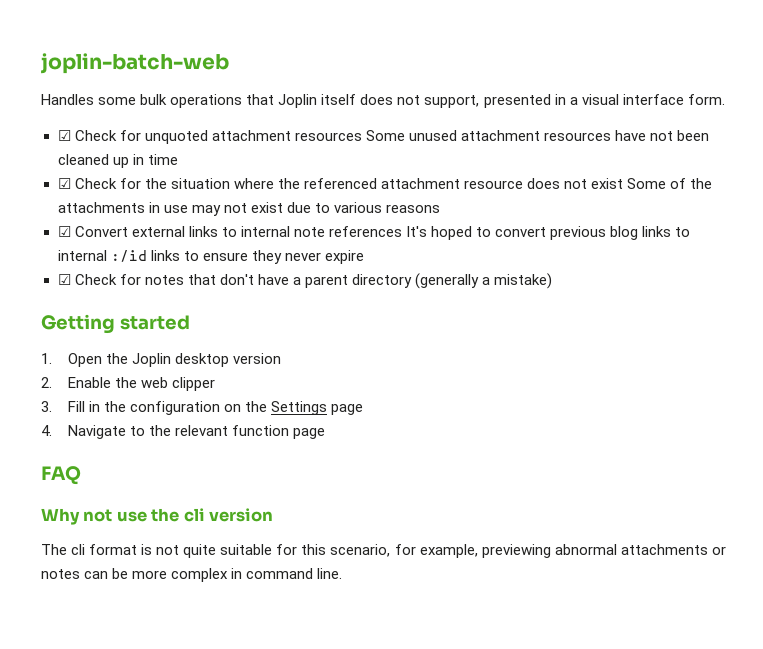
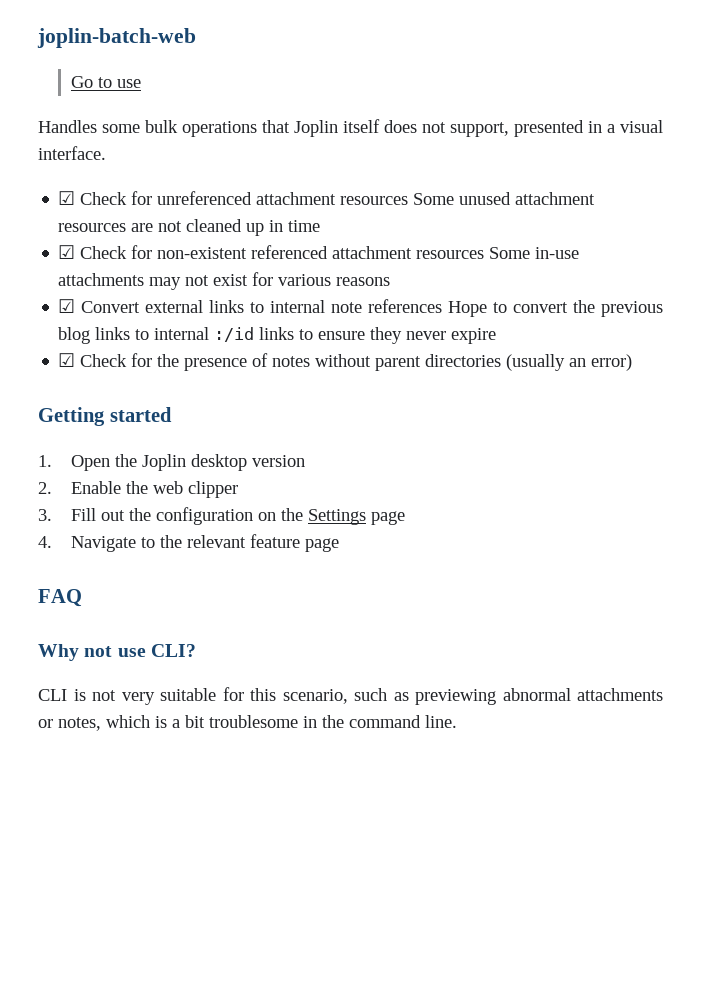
+ Go to use
- Handles some bulk operations that Joplin itself does not support, presented in a visual interface form.
- ☑ Check for unquoted attachment resources Some unused attachment resources have not been cleaned up in time
+ Handles some bulk operations that Joplin itself does not support, presented in a visual interface.
+ ☑ Check for unreferenced attachment resources Some unused attachment resources are not cleaned up in time
- ☑ Check for the situation where the referenced attachment resource does not exist Some of the attachments in use may not exist due to various reasons
+ ☑ Check for non-existent referenced attachment resources Some in-use attachments may not exist for various reasons
- ☑ Convert external links to internal note references It's hoped to convert previous blog links to internal :/id links to ensure they never expire
+ ☑ Convert external links to internal note references Hope to convert the previous blog links to internal :/id links to ensure they never expire
- ☑ Check for notes that don't have a parent directory (generally a mistake)
+ ☑ Check for the presence of notes without parent directories (usually an error)
- 3. Fill in the configuration on the Settings page
+ 3. Fill out the configuration on the Settings page
- 4. Navigate to the relevant function page
+ 4. Navigate to the relevant feature page
- Why not use the cli version
- The cli format is not quite suitable for this scenario, for example, previewing abnormal attachments or notes can be more complex in command line.
+ Why not use CLI?
+ CLI is not very suitable for this scenario, such as previewing abnormal attachments or notes, which is a bit troublesome in the command line.

